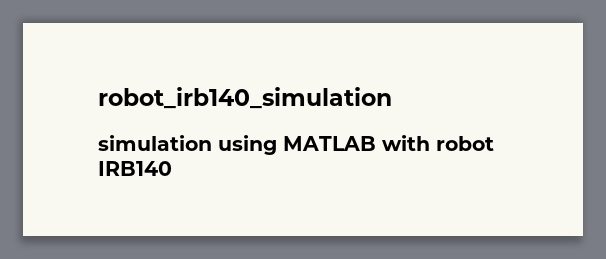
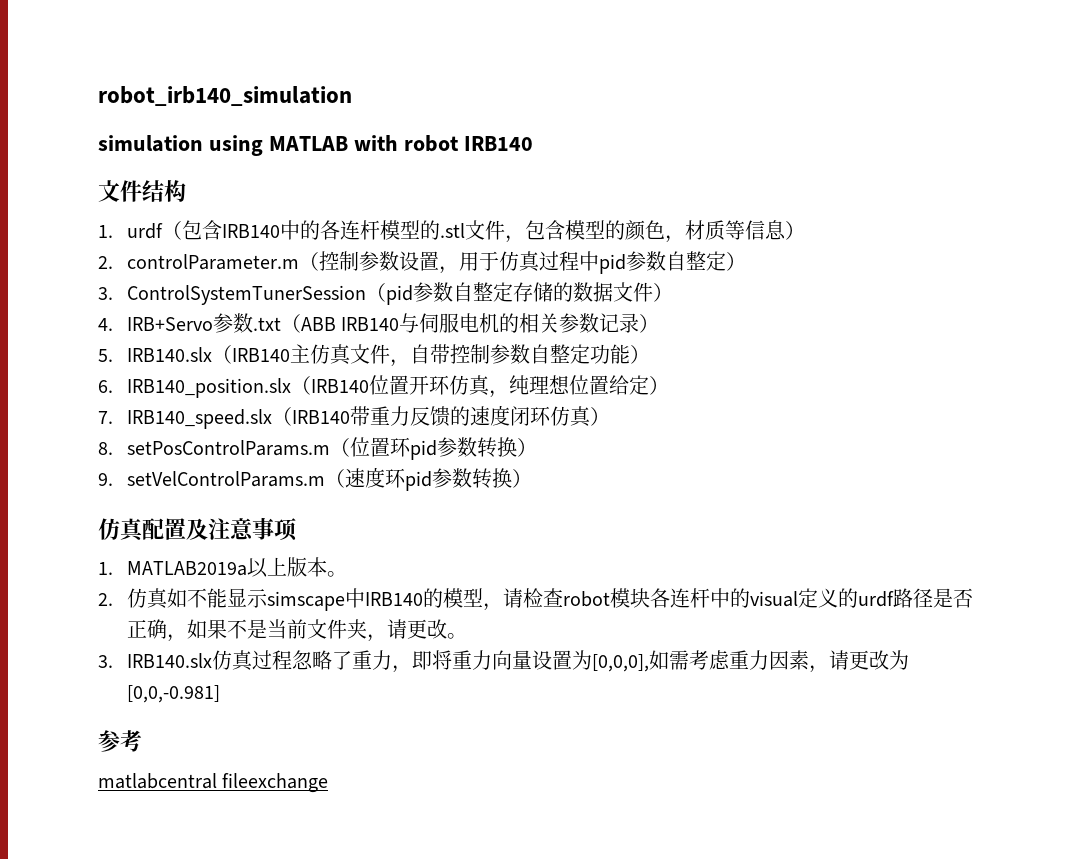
+ 文件结构
+ 1. urdf（包含IRB140中的各连杆模型的.stl文件，包含模型的颜色，材质等信息）
+ 2. controlParameter.m（控制参数设置，用于仿真过程中pid参数自整定）
+ 3. ControlSystemTunerSession（pid参数自整定存储的数据文件）
+ 4. IRB+Servo参数.txt（ABB IRB140与伺服电机的相关参数记录）
+ 5. IRB140.slx（IRB140主仿真文件，自带控制参数自整定功能）
+ 6. IRB140_position.slx（IRB140位置开环仿真，纯理想位置给定）
+ 7. IRB140_speed.slx（IRB140带重力反馈的速度闭环仿真）
+ 8. setPosControlParams.m（位置环pid参数转换）
+ 9. setVelControlParams.m（速度环pid参数转换）
+ 仿真配置及注意事项
+ 1. MATLAB2019a以上版本。
+ 2.仿真如不能显示simscape中IRB140的模型，请检查robot模块各连杆中的visual定义的urdf路径是否正确，如果不是当前文件夹，请更改。
+ 3. IRB140.slx仿真过程忽略了重力，即将重力向量设置为[0,0,0],如需考虑重力因素，请更改为[0,0,-0.981]
+ 参考
+ matlabcentral fileexchange

